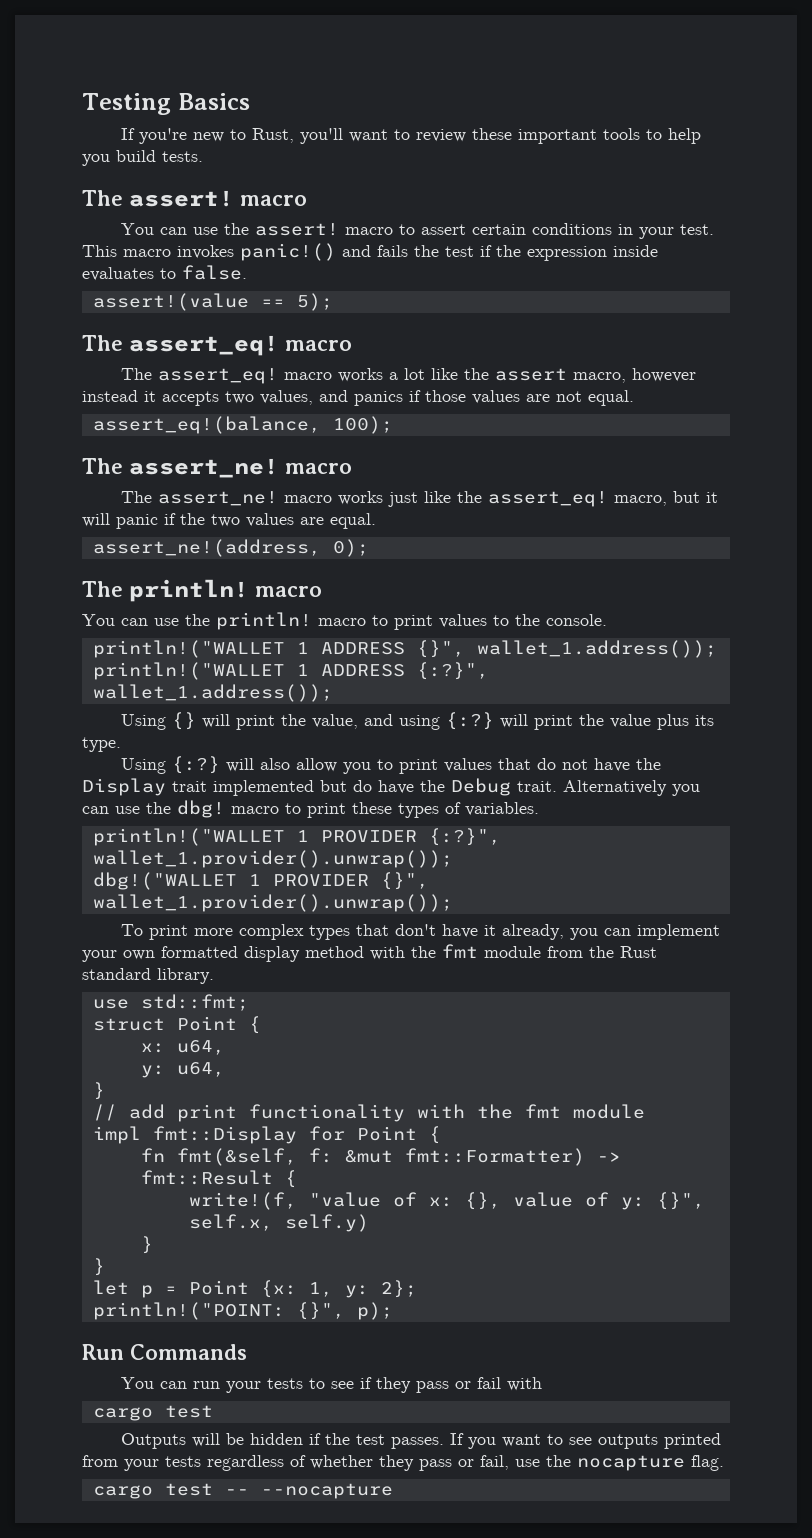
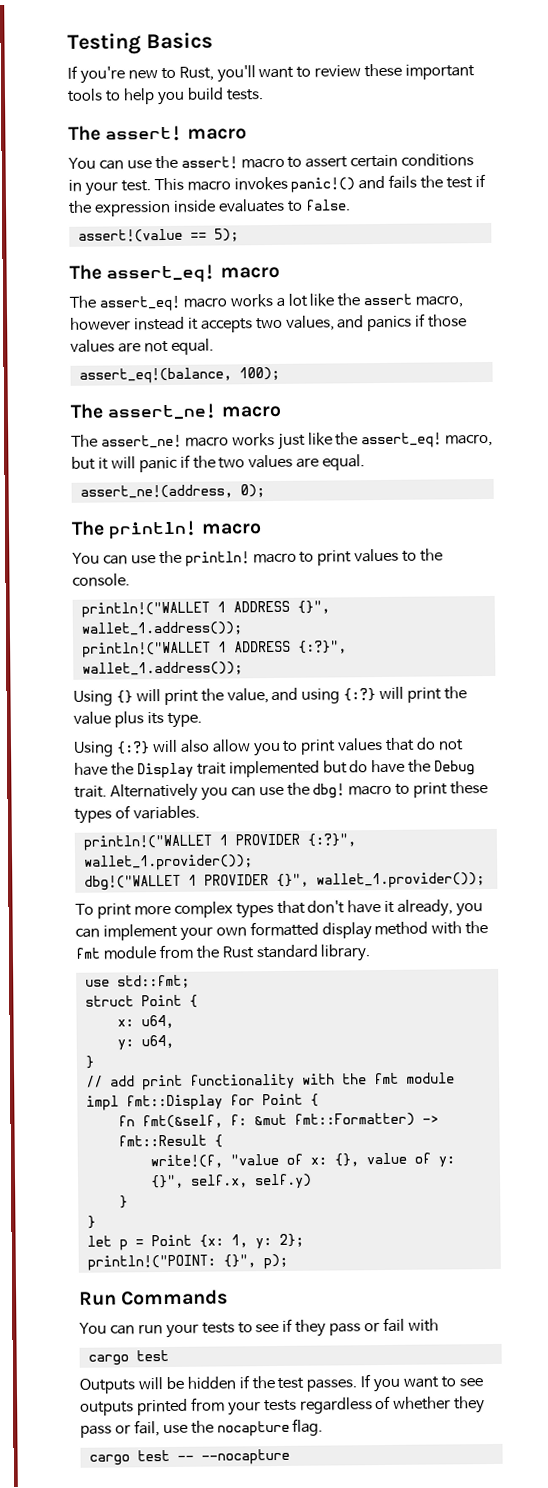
- println!("WALLET 1 PROVIDER {:?}", wallet_1.provider().unwrap());
+ println!("WALLET 1 PROVIDER {:?}", wallet_1.provider());
- dbg!("WALLET 1 PROVIDER {}", wallet_1.provider().unwrap());
+ dbg!("WALLET 1 PROVIDER {}", wallet_1.provider());

